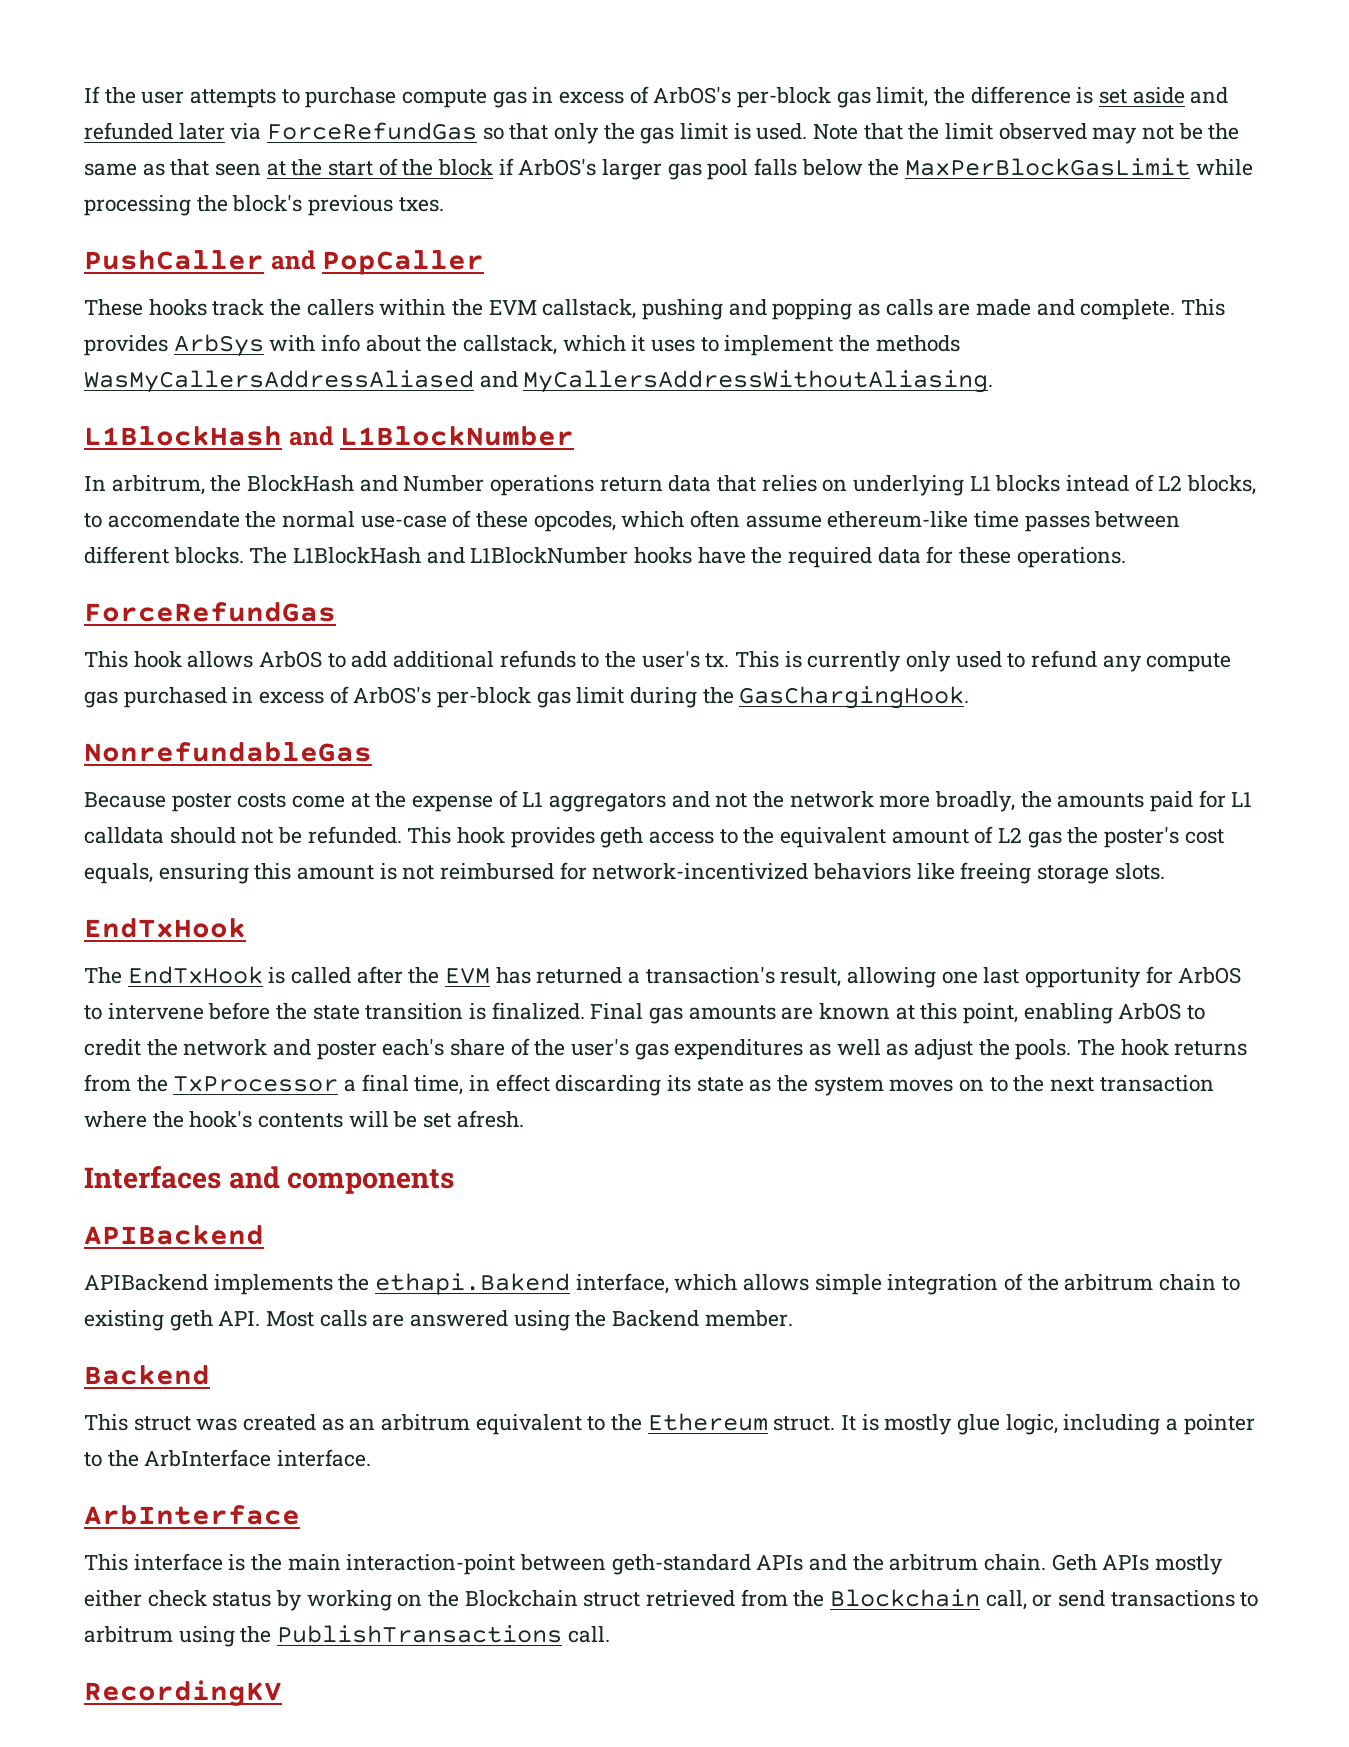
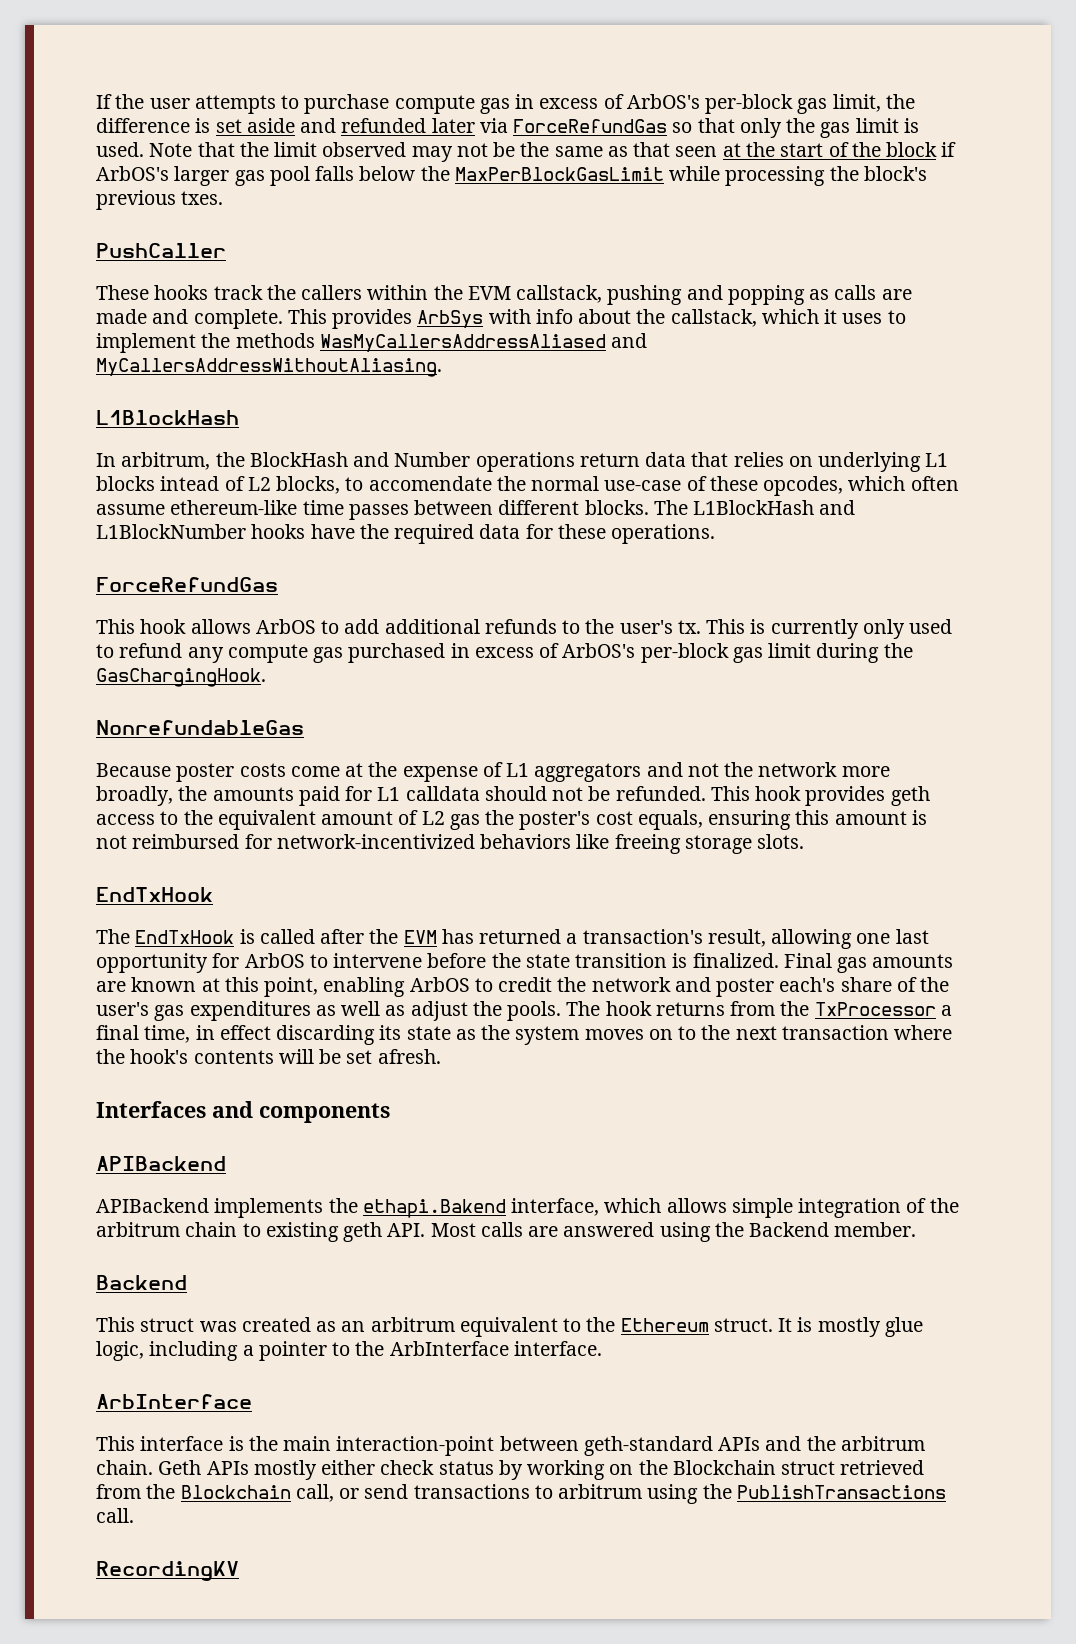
- PushCaller and PopCaller
+ PushCaller
  This provides ArbSys with info about the callstack, which it uses to implement the methods WasMyCallersAddressAliased and MyCallersAddressWithoutAliasing.
- L1BlockHash and L1BlockNumber
+ L1BlockHash

